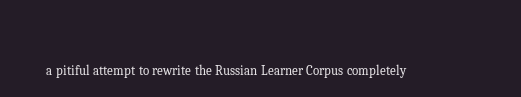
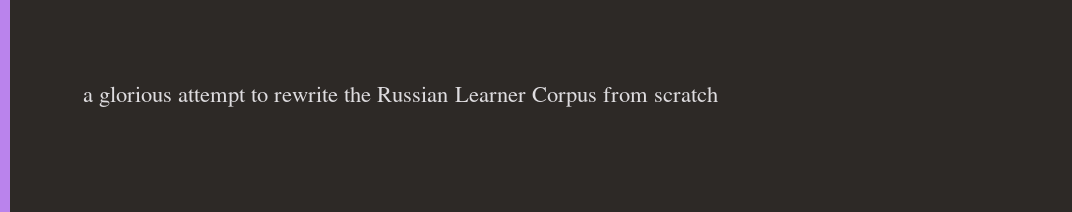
- a pitiful attempt to rewrite the Russian Learner Corpus completely
+ a glorious attempt to rewrite the Russian Learner Corpus from scratch

